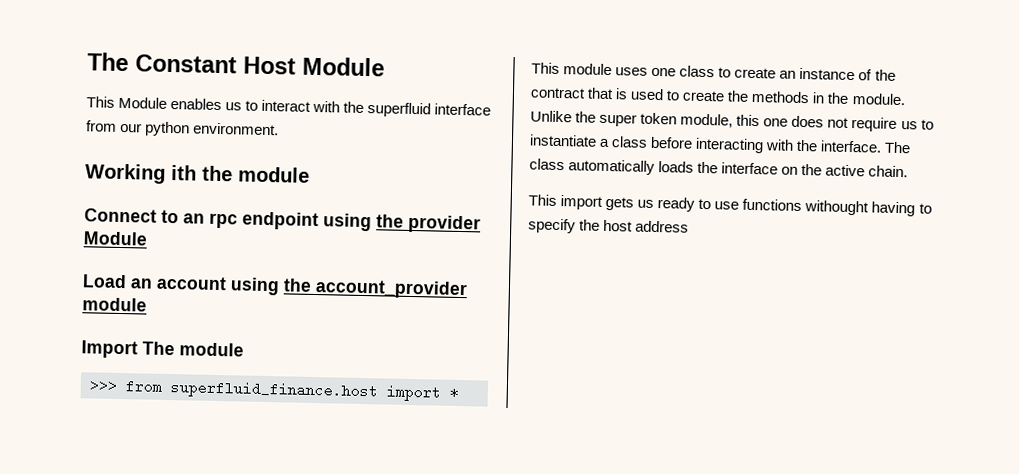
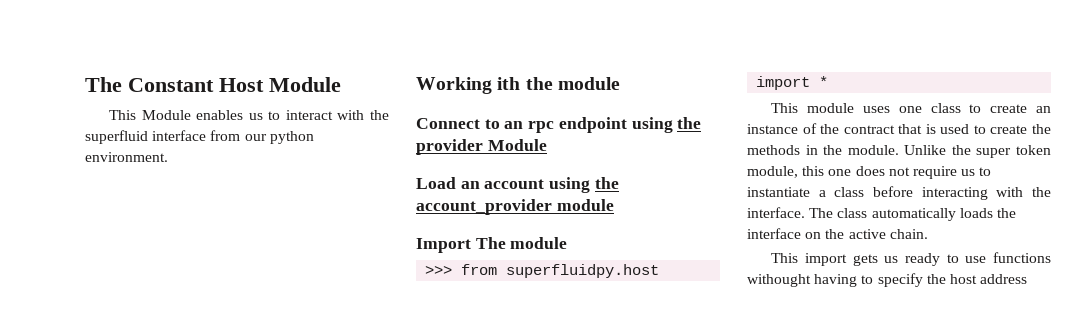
- >>> from superfluid_finance.host import *
+ >>> from superfluidpy.host import *

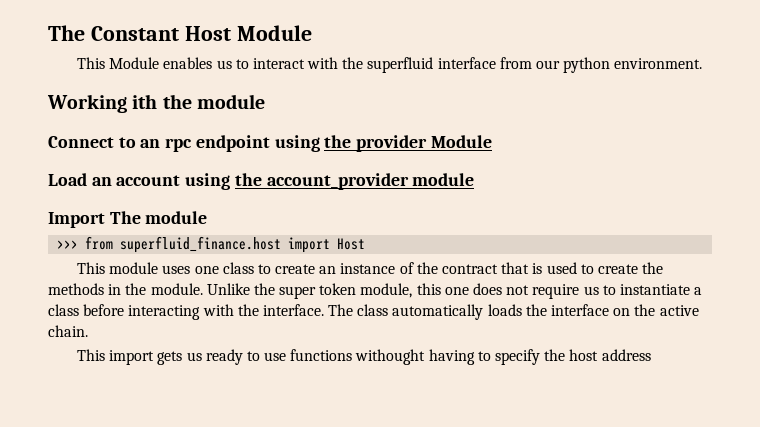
- >>> from superfluidpy.host import *
+ >>> from superfluid_finance.host import Host

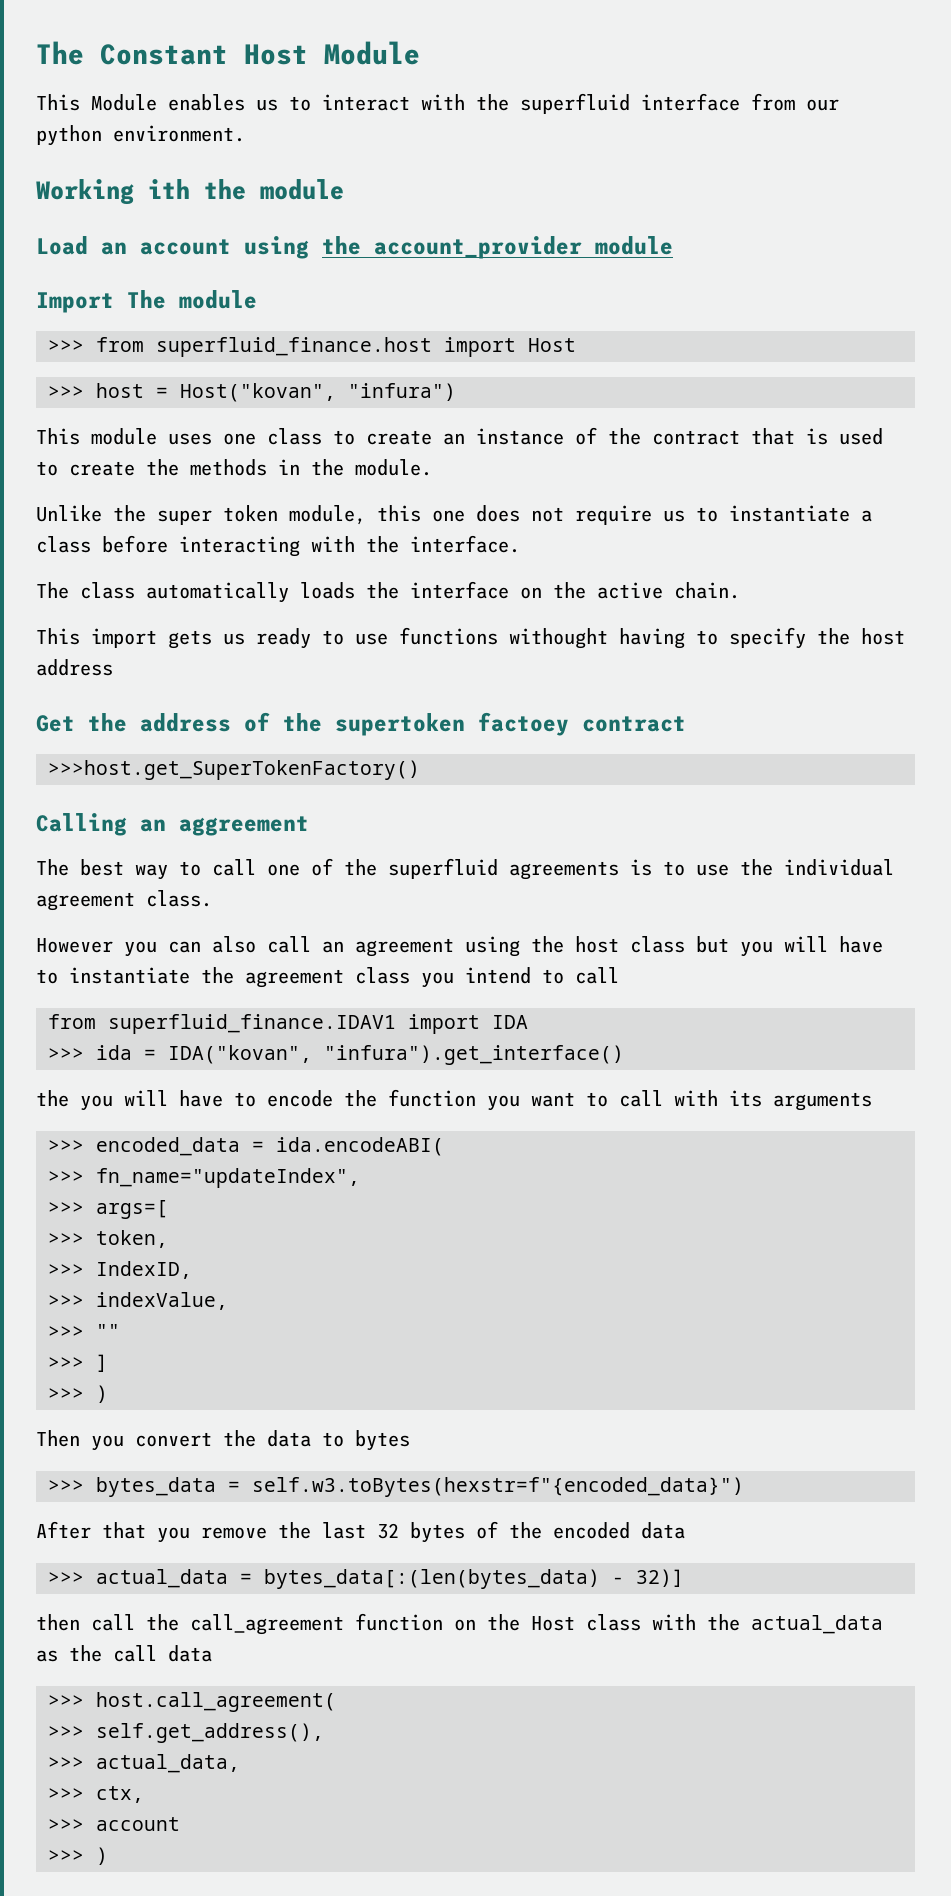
- Connect to an rpc endpoint using the provider Module
+ >>> host = Host("kovan", "infura")
- This module uses one class to create an instance of the contract that is used to create the methods in the module. Unlike the super token module, this one does not require us to instantiate a class before interacting with the interface. The class automatically loads the interface on the active chain.
+ This module uses one class to create an instance of the contract that is used to create the methods in the module.
+ Unlike the super token module, this one does not require us to instantiate a class before interacting with the interface.
+ The class automatically loads the interface on the active chain.
+ Get the address of the supertoken factoey contract
+ >>>host.get_SuperTokenFactory()
+ Calling an aggreement
+ The best way to call one of the superfluid agreements is to use the individual agreement class.
+ However you can also call an agreement using the host class but you will have to instantiate the agreement class you intend to call
+ from superfluid_finance.IDAV1 import IDA
+ >>> ida = IDA("kovan", "infura").get_interface()
+ the you will have to encode the function you want to call with its arguments
+ >>> encoded_data = ida.encodeABI(
+ >>> fn_name="updateIndex",
+ >>> args=[
+ >>> token,
+ >>> IndexID,
+ >>> indexValue,
+ >>> ""
+ >>> ]
+ >>> )
+ Then you convert the data to bytes
+ >>> bytes_data = self.w3.toBytes(hexstr=f"{encoded_data}")
+ After that you remove the last 32 bytes of the encoded data
+ >>> actual_data = bytes_data[:(len(bytes_data) - 32)]
+ then call the call_agreement function on the Host class with the actual_data as the call data
+ >>> host.call_agreement(
+ >>> self.get_address(),
+ >>> actual_data,
+ >>> ctx,
+ >>> account
+ >>> )

